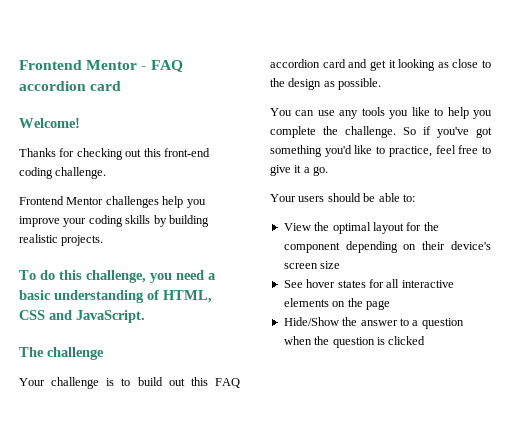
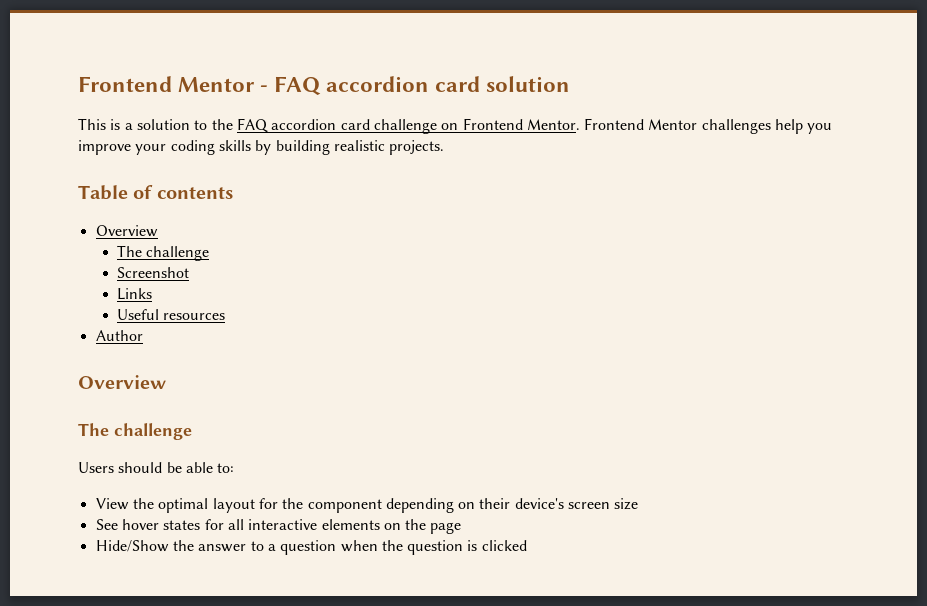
- Frontend Mentor - FAQ accordion card
- Welcome!
- Thanks for checking out this front-end coding challenge.
- Frontend Mentor challenges help you improve your coding skills by building realistic projects.
+ Frontend Mentor - FAQ accordion card solution
+ This is a solution to the FAQ accordion card challenge on Frontend Mentor. Frontend Mentor challenges help you improve your coding skills by building realistic projects.
- To do this challenge, you need a basic understanding of HTML, CSS and JavaScript.
+ Table of contents
+ Overview
  The challenge
- Your challenge is to build out this FAQ accordion card and get it looking as close to the design as possible.
- You can use any tools you like to help you complete the challenge. So if you've got something you'd like to practice, feel free to give it a go.
- Your users should be able to:
+ Screenshot
+ Links
+ Useful resources
+ Author
+ Overview
+ The challenge
+ Users should be able to:

